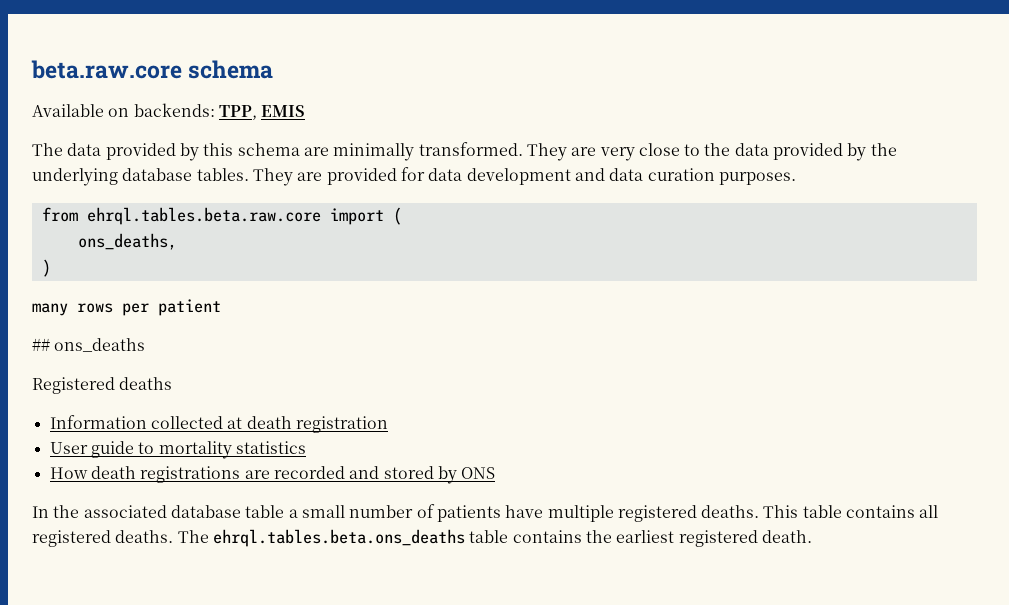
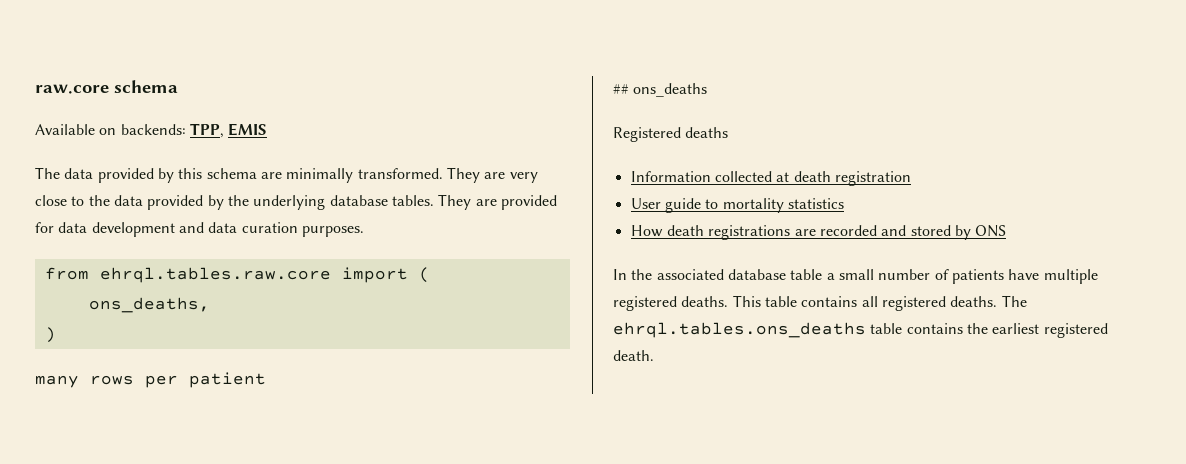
- beta.raw.core schema
+ raw.core schema
- from ehrql.tables.beta.raw.core import (
+ from ehrql.tables.raw.core import (
- The ehrql.tables.beta.ons_deaths table contains the earliest registered death.
+ The ehrql.tables.ons_deaths table contains the earliest registered death.

